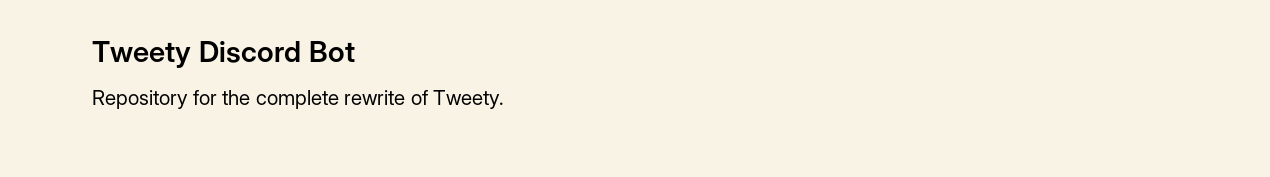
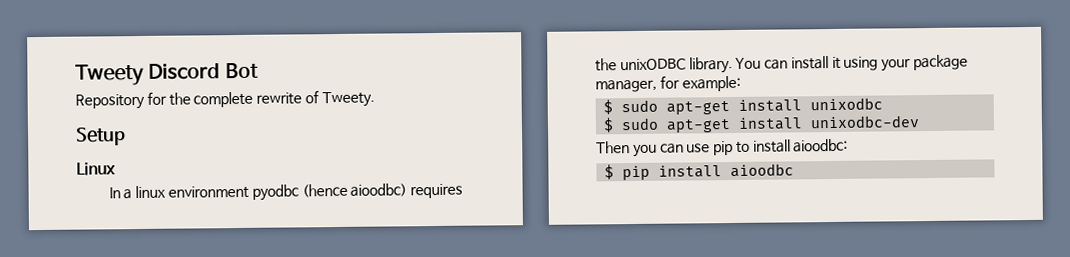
+ Setup
+ Linux
+ In a linux environment pyodbc (hence aioodbc) requires the unixODBC library. You can install it using your package manager, for example:
+ $ sudo apt-get install unixodbc
+ $ sudo apt-get install unixodbc-dev
+ Then you can use pip to install aioodbc:
+ $ pip install aioodbc

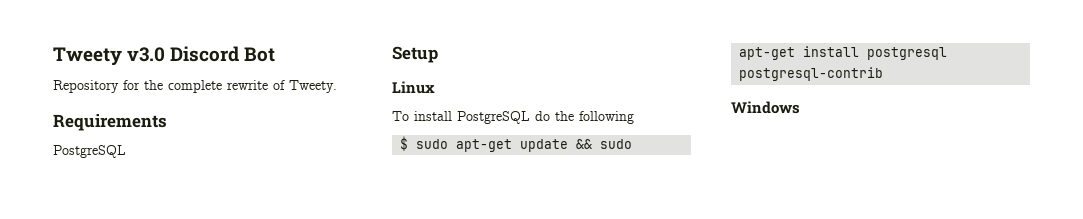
- Tweety Discord Bot
+ Tweety v3.0 Discord Bot
+ Requirements
+ PostgreSQL
- In a linux environment pyodbc (hence aioodbc) requires the unixODBC library. You can install it using your package manager, for example:
- $ sudo apt-get install unixodbc
- $ sudo apt-get install unixodbc-dev
- Then you can use pip to install aioodbc:
- $ pip install aioodbc
+ To install PostgreSQL do the following
+ $ sudo apt-get update && sudo apt-get install postgresql postgresql-contrib
+ Windows

